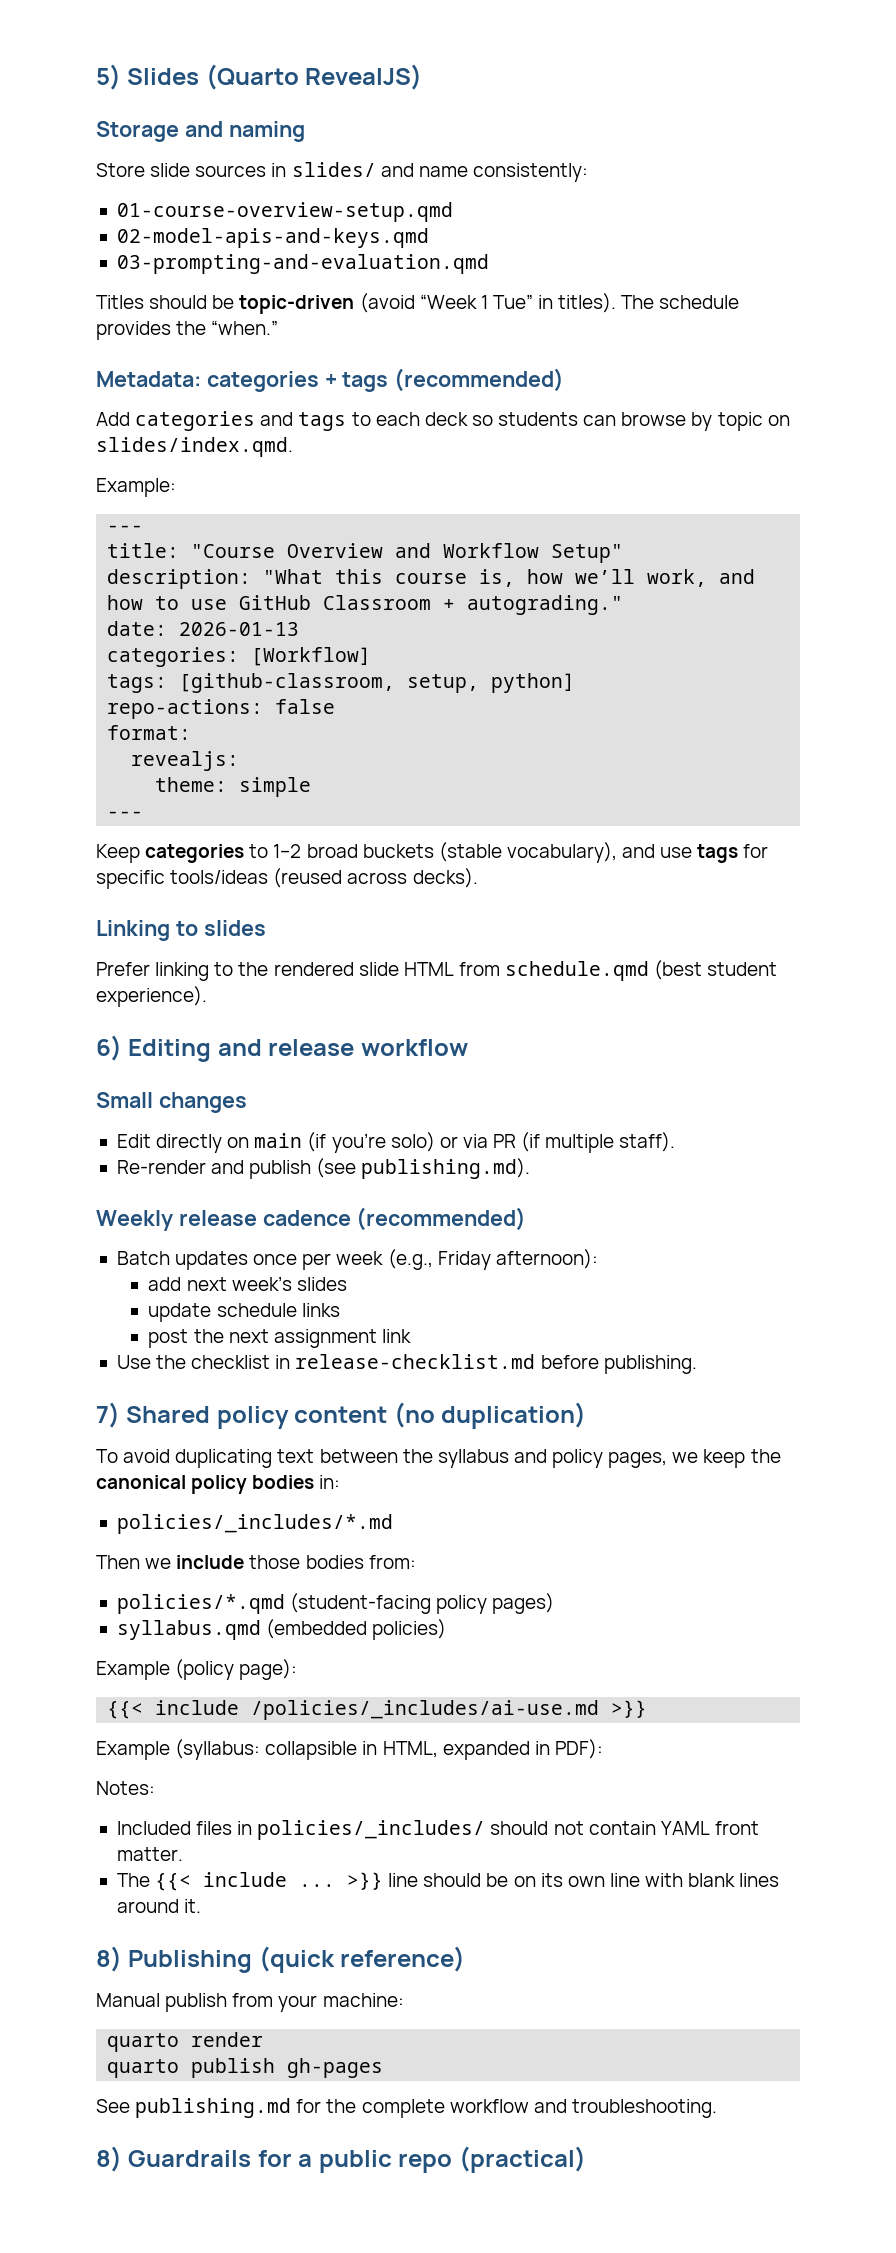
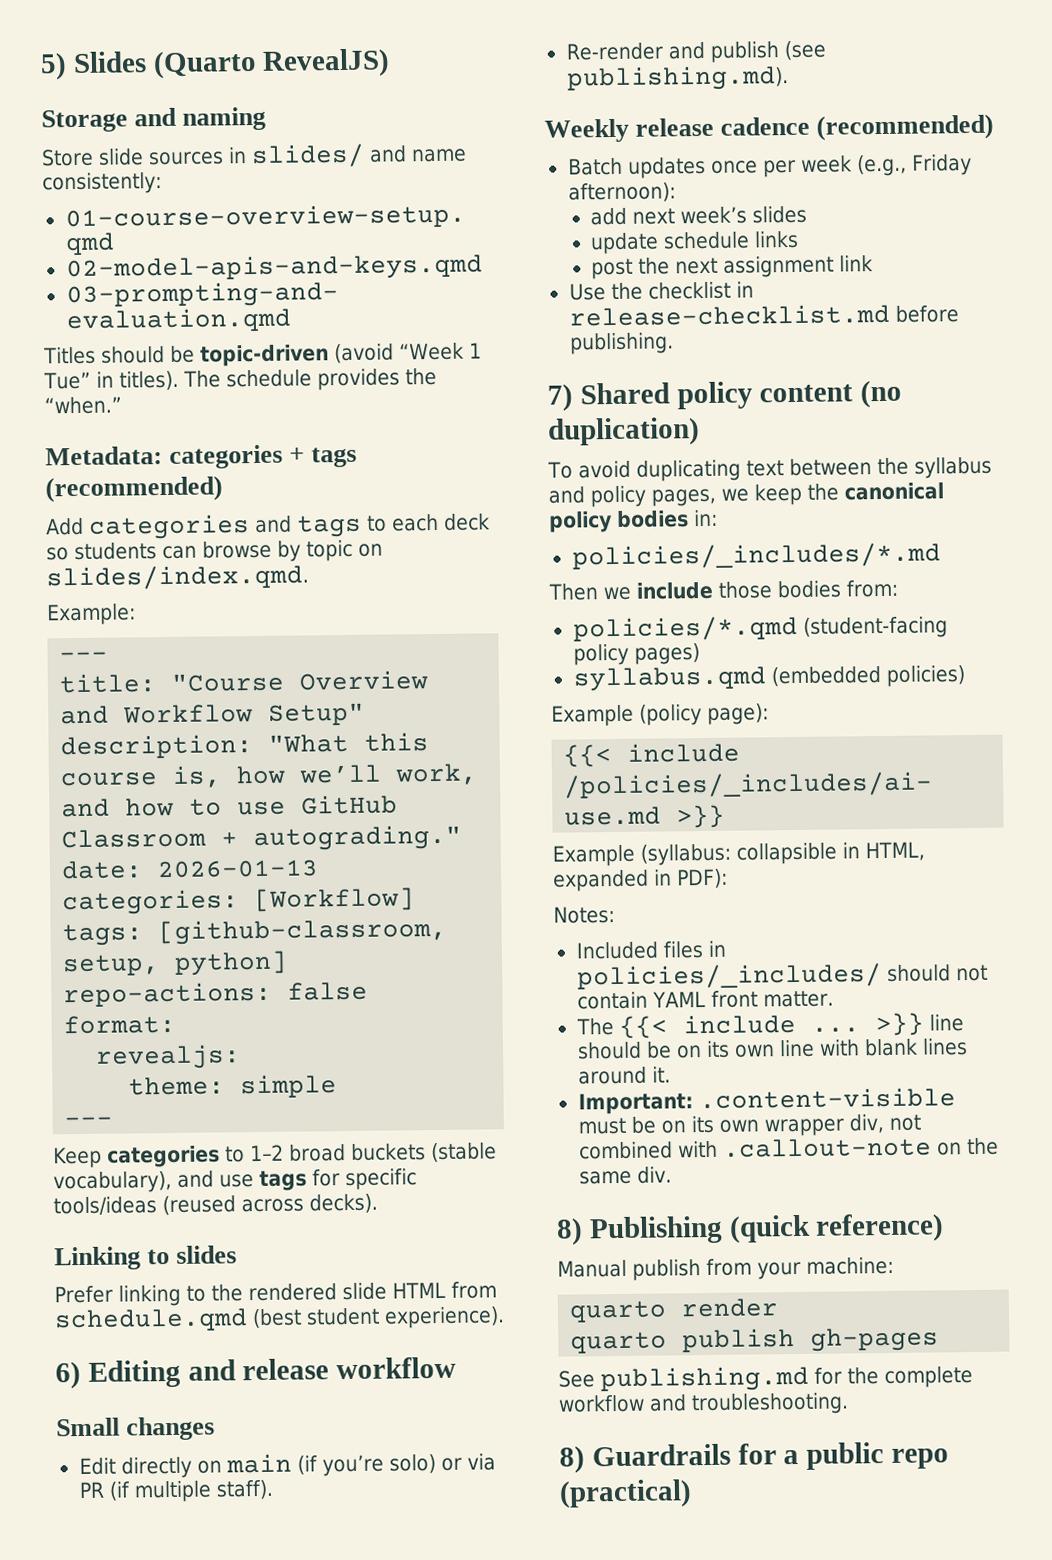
+ Important: .content-visible must be on its own wrapper div, not combined with .callout-note on the same div.

